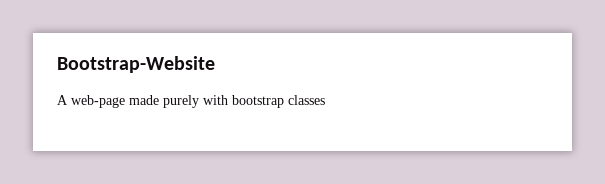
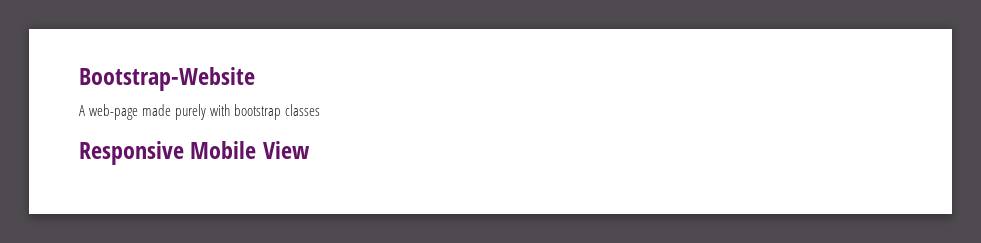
+ Responsive Mobile View

